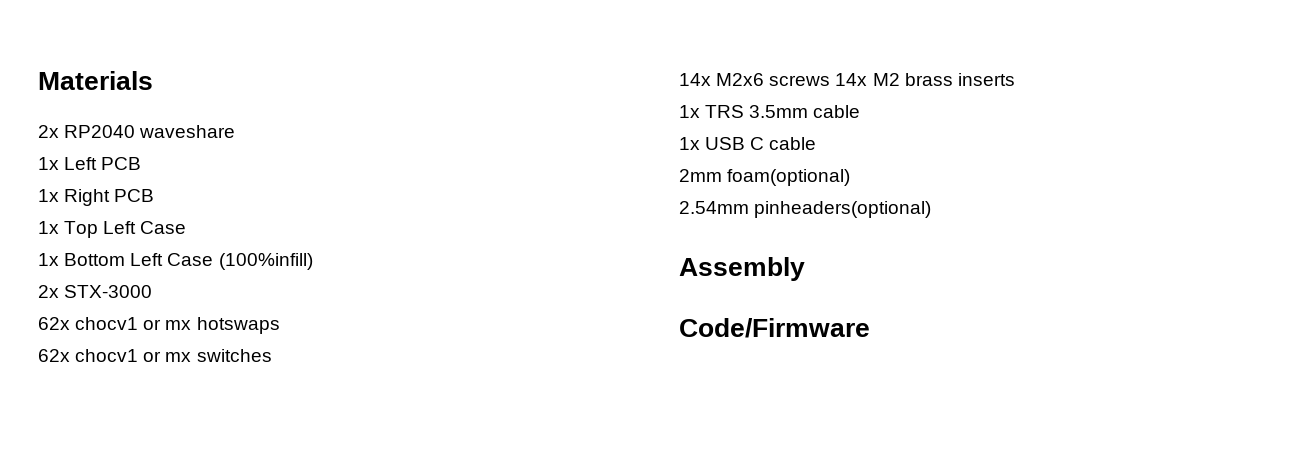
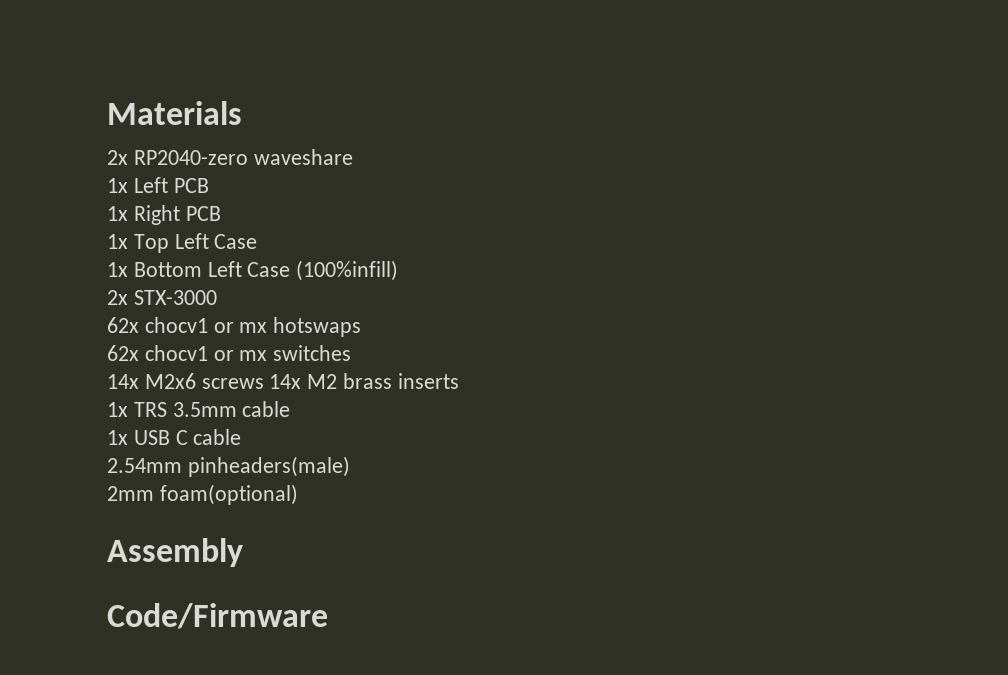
- 2x RP2040 waveshare
+ 2x RP2040-zero waveshare
+ 2.54mm pinheaders(male)
- 2.54mm pinheaders(optional)

